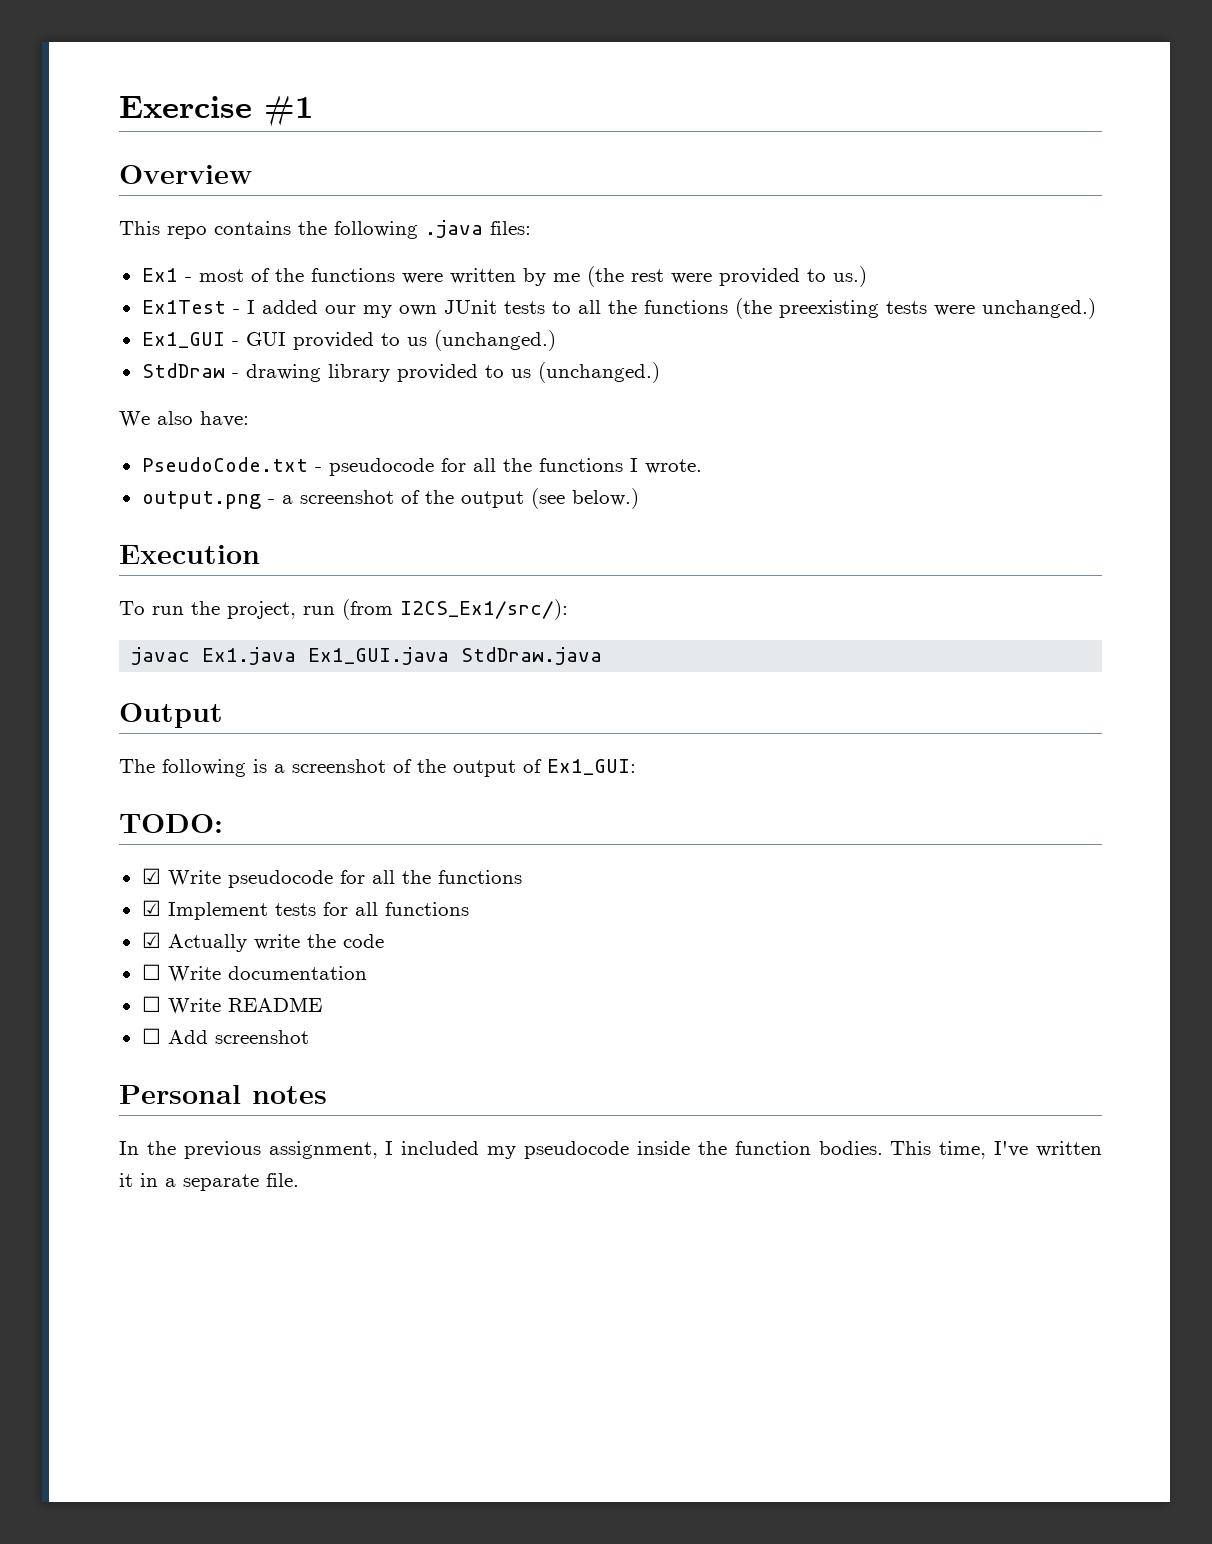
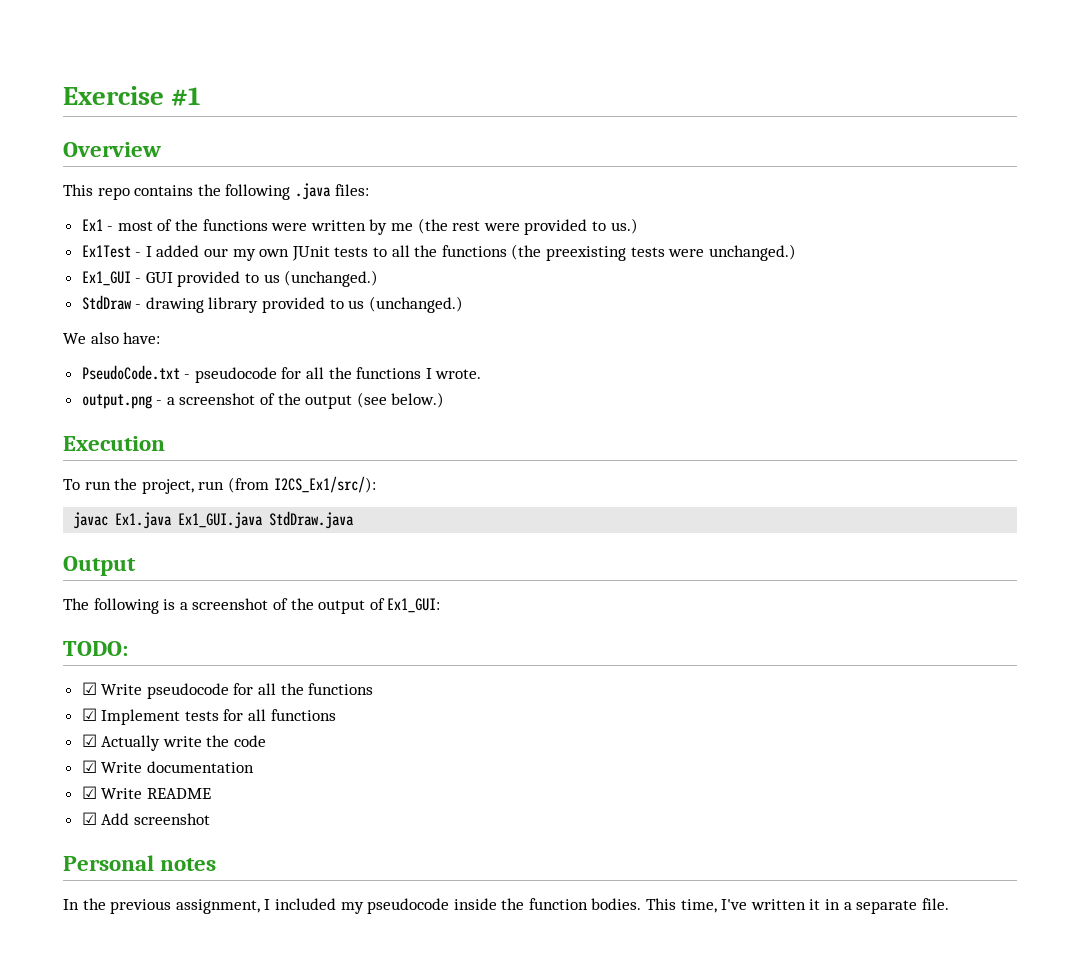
- ☐ Write documentation
+ ☑ Write documentation
- ☐ Write README
+ ☑ Write README
- ☐ Add screenshot
+ ☑ Add screenshot

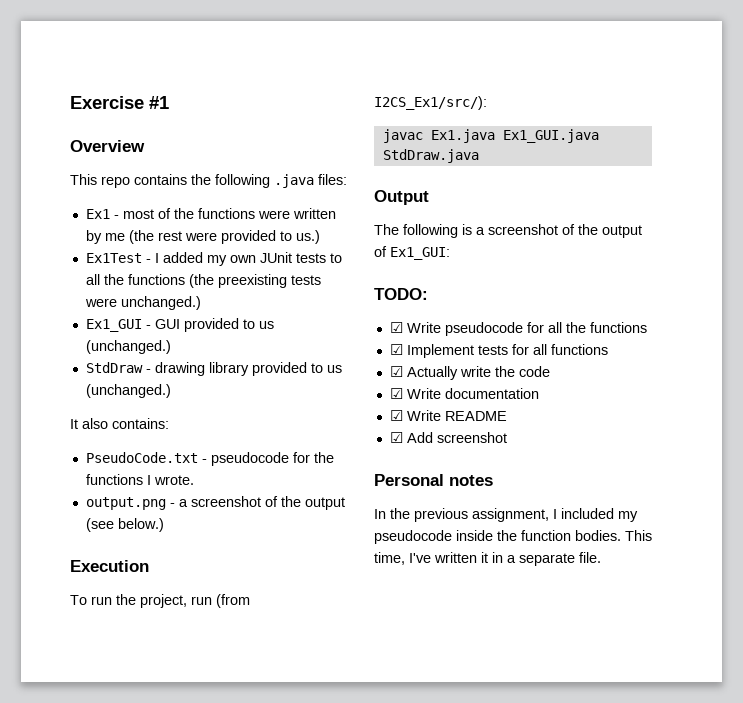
- Ex1Test - I added our my own JUnit tests to all the functions (the preexisting tests were unchanged.)
+ Ex1Test - I added my own JUnit tests to all the functions (the preexisting tests were unchanged.)
- We also have:
+ It also contains:
- PseudoCode.txt - pseudocode for all the functions I wrote.
+ PseudoCode.txt - pseudocode for the functions I wrote.

